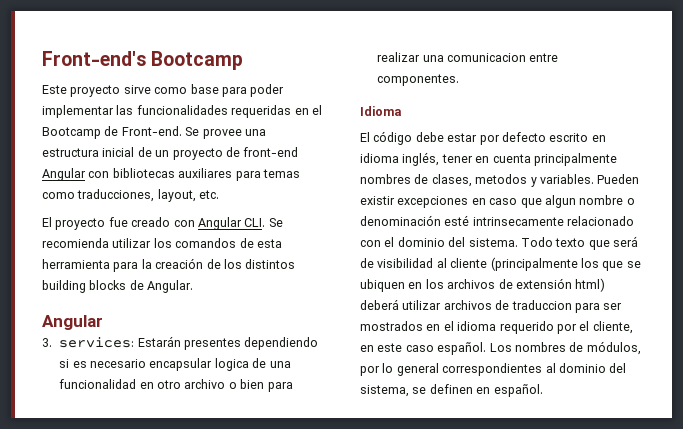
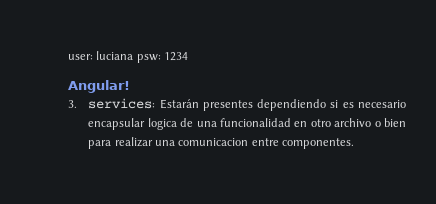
- Front-end's Bootcamp
- Este proyecto sirve como base para poder implementar las funcionalidades requeridas en el Bootcamp de Front-end. Se provee una estructura inicial de un proyecto de front-end Angular con bibliotecas auxiliares para temas como traducciones, layout, etc.
- El proyecto fue creado con Angular CLI. Se recomienda utilizar los comandos de esta herramienta para la creación de los distintos building blocks de Angular.
- Angular
+ user: luciana psw: 1234
+ Angular!
- Idioma
- El código debe estar por defecto escrito en idioma inglés, tener en cuenta principalmente nombres de clases, metodos y variables. Pueden existir excepciones en caso que algun nombre o denominación esté intrinsecamente relacionado con el dominio del sistema. Todo texto que será de visibilidad al cliente (principalmente los que se ubiquen en los archivos de extensión html) deberá utilizar archivos de traduccion para ser mostrados en el idioma requerido por el cliente, en este caso español. Los nombres de módulos, por lo general correspondientes al dominio del sistema, se definen en español.

